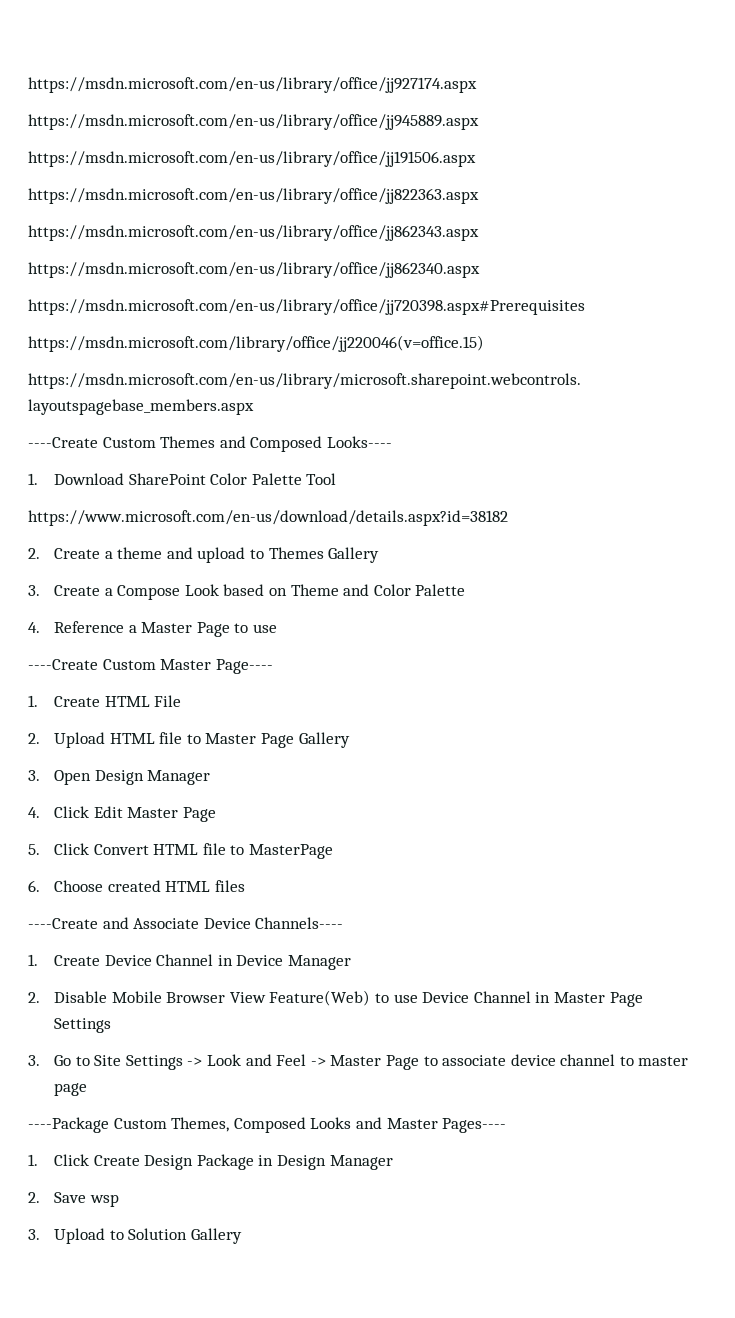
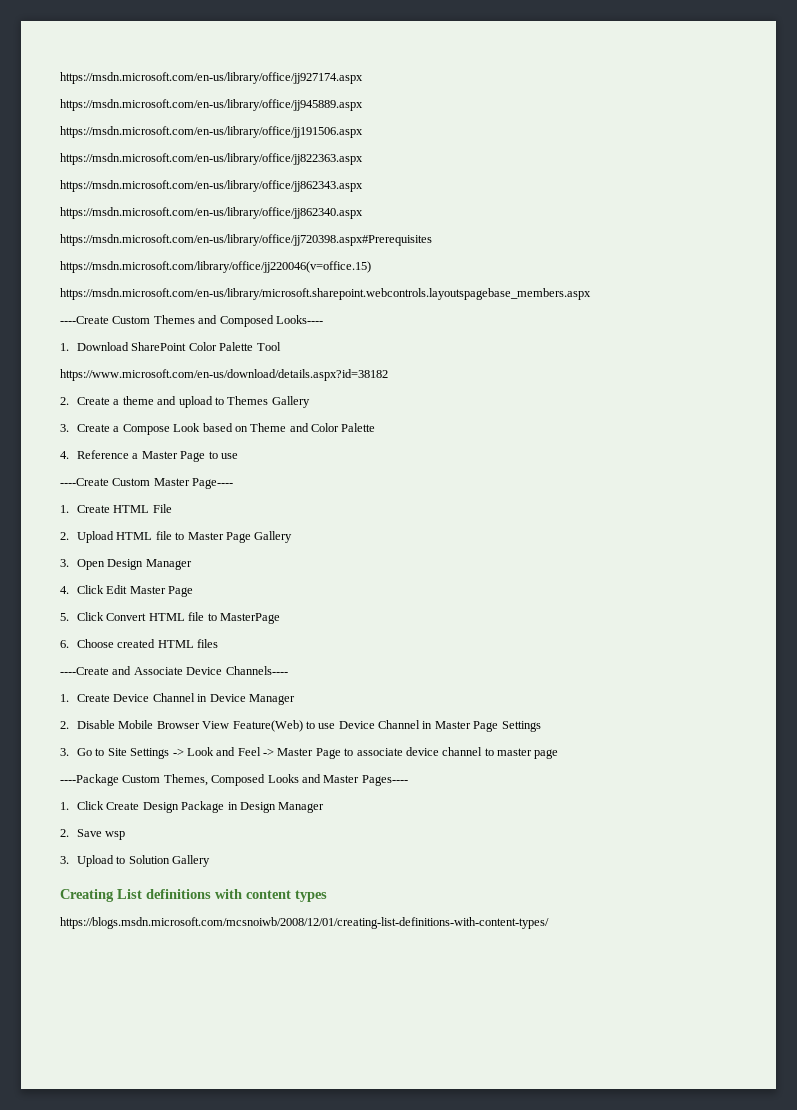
+ Creating List definitions with content types
+ https://blogs.msdn.microsoft.com/mcsnoiwb/2008/12/01/creating-list-definitions-with-content-types/

